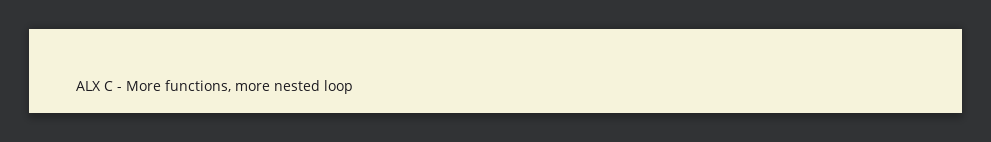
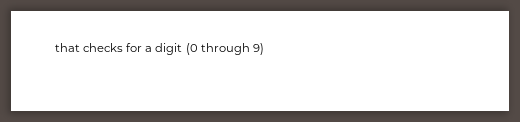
- ALX C - More functions, more nested loop
+ that checks for a digit (0 through 9)

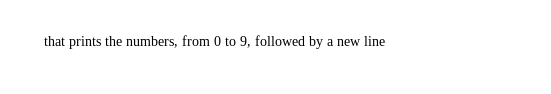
- that checks for a digit (0 through 9)
+ that prints the numbers, from 0 to 9, followed by a new line

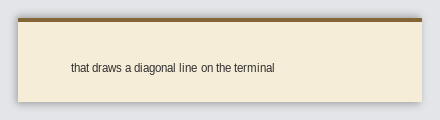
- that prints the numbers, from 0 to 9, followed by a new line
+ that draws a diagonal line on the terminal

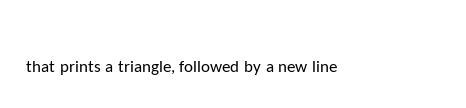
- that draws a diagonal line on the terminal
+ that prints a triangle, followed by a new line

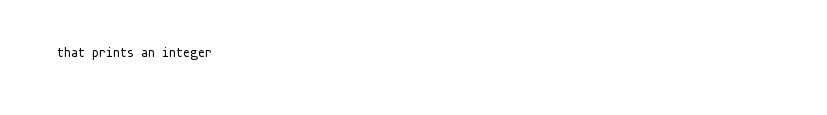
- that prints a triangle, followed by a new line
+ that prints an integer

